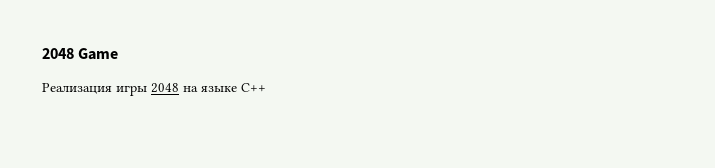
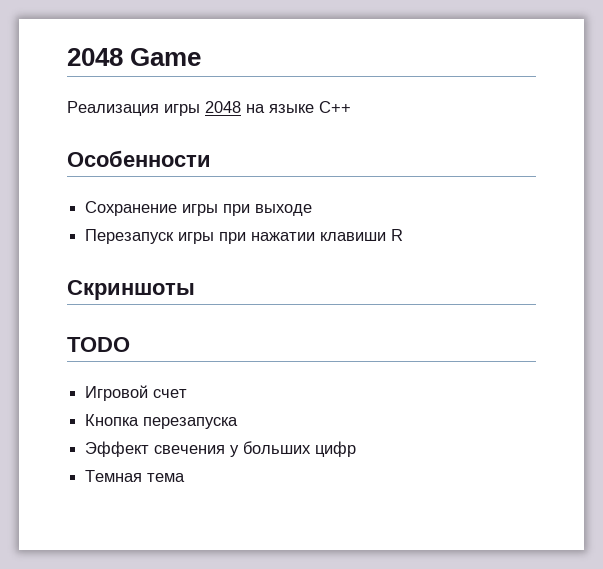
+ Особенности
+ Сохранение игры при выходе
+ Перезапуск игры при нажатии клавиши R
+ Скриншоты
+ TODO
+ Игровой счет
+ Кнопка перезапуска
+ Эффект свечения у больших цифр
+ Темная тема

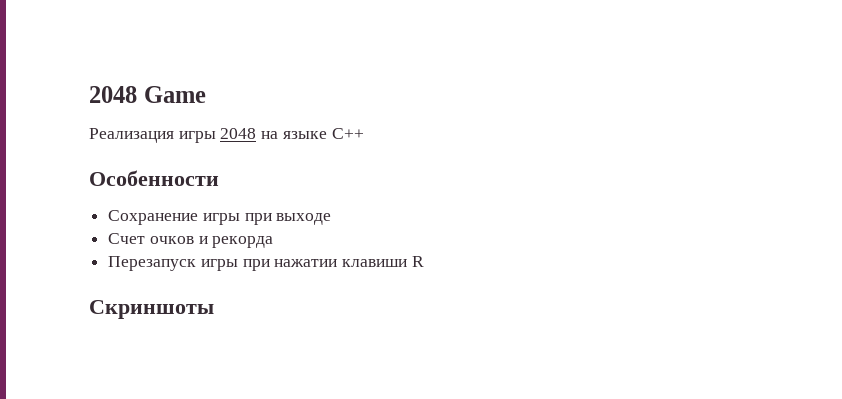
+ Счет очков и рекорда
- TODO
- Игровой счет
- Кнопка перезапуска
- Эффект свечения у больших цифр
- Темная тема

